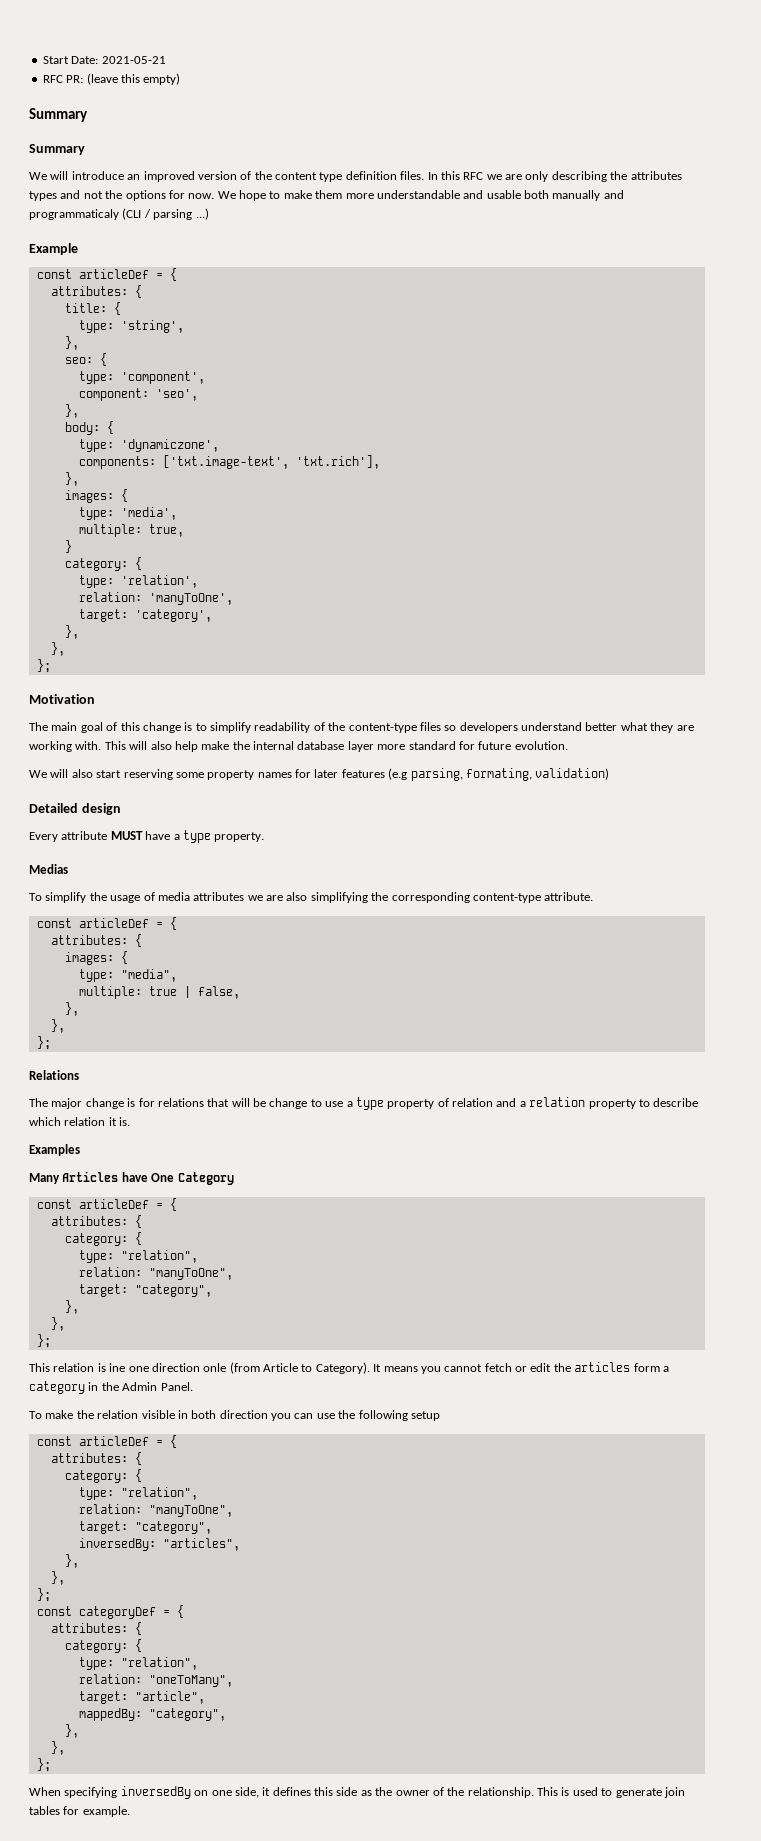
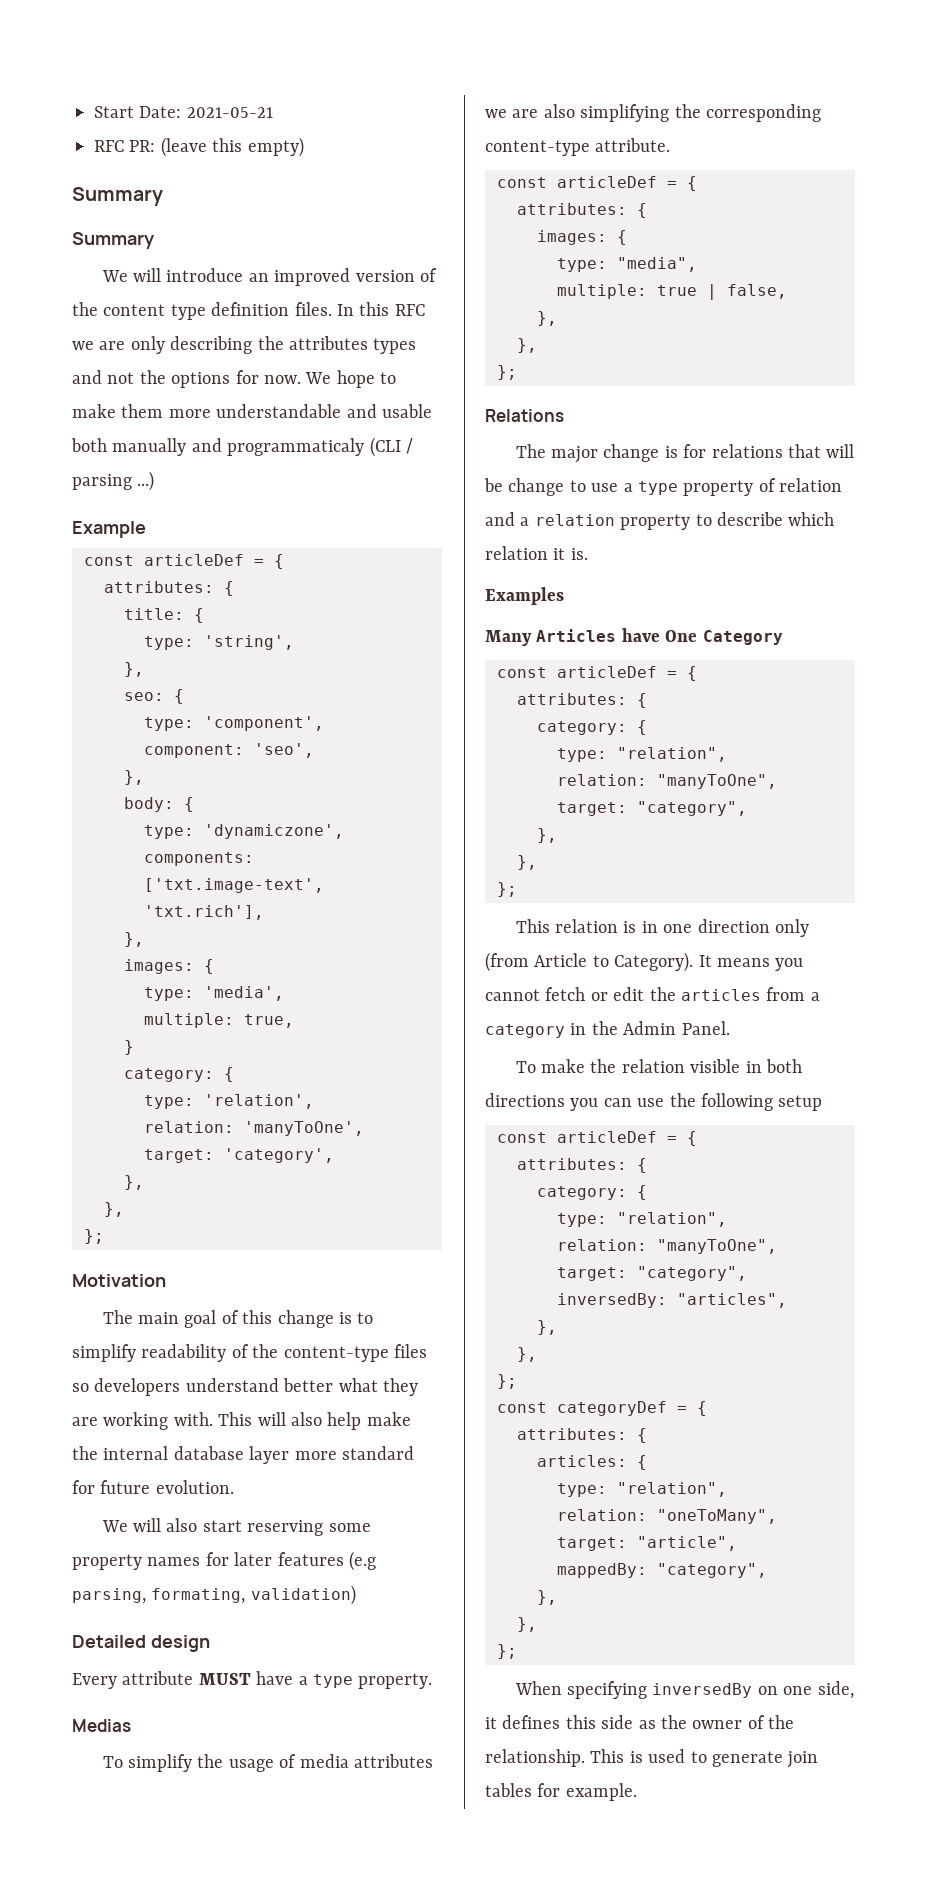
- This relation is ine one direction onle (from Article to Category).
+ This relation is in one direction only (from Article to Category).
- It means you cannot fetch or edit the articles form a category in the Admin Panel.
+ It means you cannot fetch or edit the articles from a category in the Admin Panel.
- To make the relation visible in both direction you can use the following setup
+ To make the relation visible in both directions you can use the following setup
  const categoryDef = {
  attributes: {
- category: {
+ articles: {

